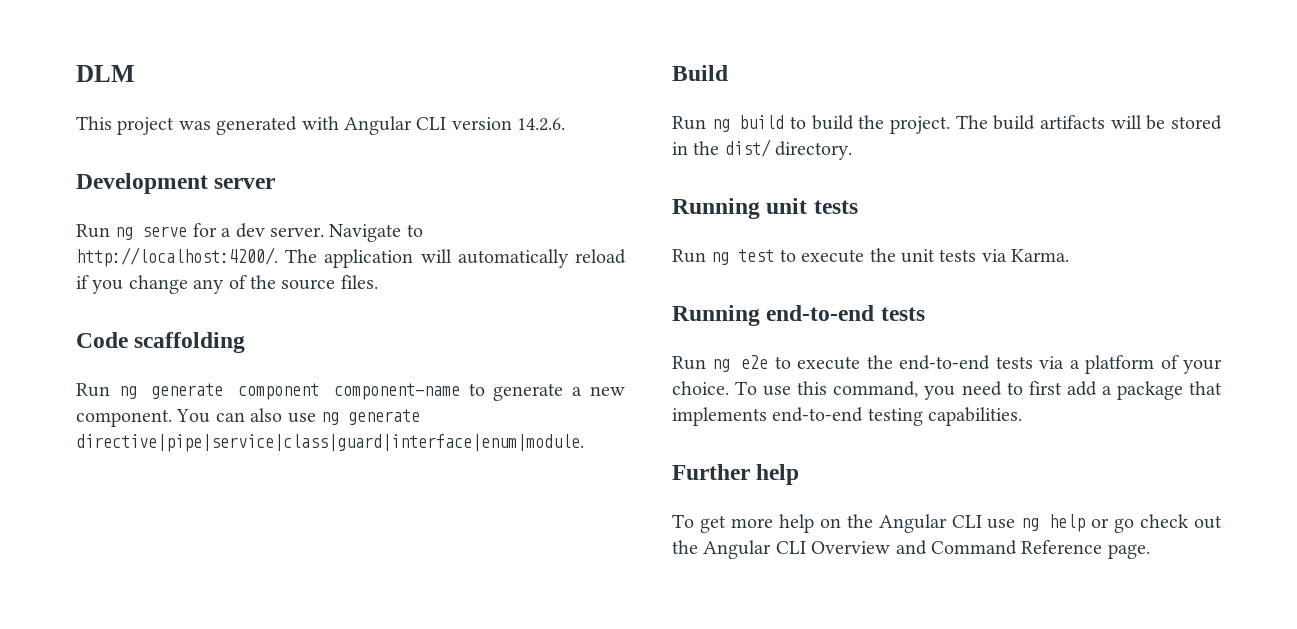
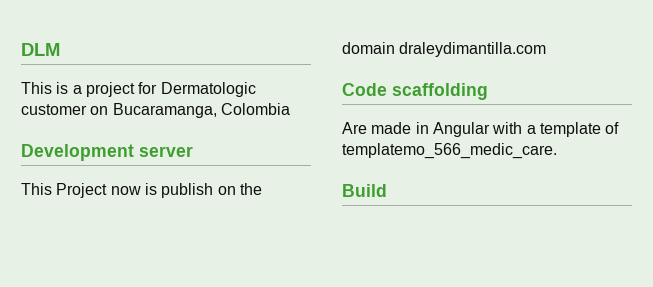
- This project was generated with Angular CLI version 14.2.6.
+ This is a project for Dermatologic customer on Bucaramanga, Colombia
  Development server
- Run ng serve for a dev server. Navigate to http://localhost:4200/. The application will automatically reload if you change any of the source files.
+ This Project now is publish on the domain draleydimantilla.com
  Code scaffolding
- Run ng generate component component-name to generate a new component. You can also use ng generate directive|pipe|service|class|guard|interface|enum|module.
+ Are made in Angular with a template of templatemo_566_medic_care.
  Build
- Run ng build to build the project. The build artifacts will be stored in the dist/ directory.
- Running unit tests
- Run ng test to execute the unit tests via Karma.
- Running end-to-end tests
- Run ng e2e to execute the end-to-end tests via a platform of your choice. To use this command, you need to first add a package that implements end-to-end testing capabilities.
- Further help
- To get more help on the Angular CLI use ng help or go check out the Angular CLI Overview and Command Reference page.

